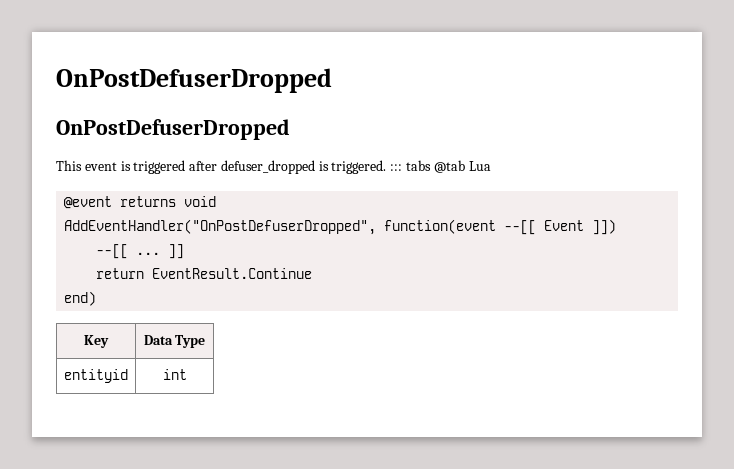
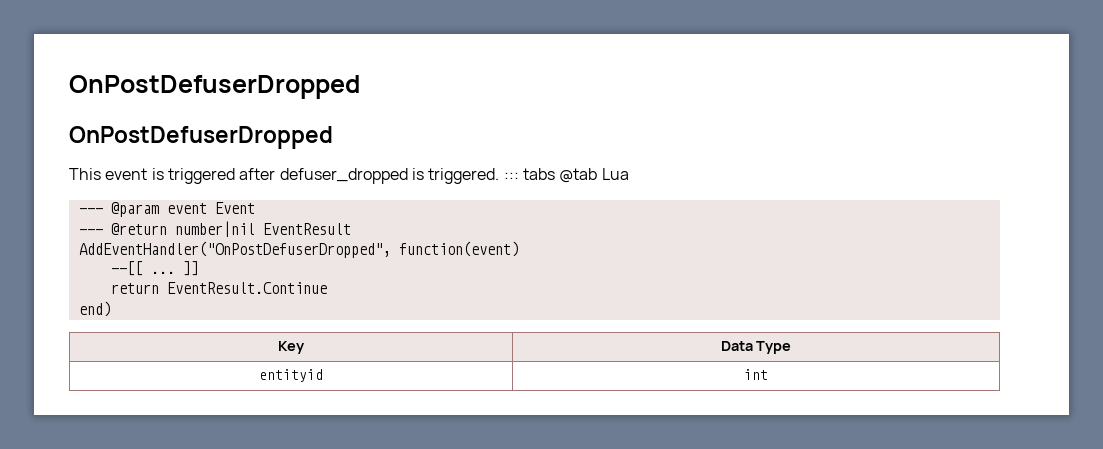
- @event returns void
- AddEventHandler("OnPostDefuserDropped", function(event --[[ Event ]])
+ --- @param event Event
+ --- @return number|nil EventResult
+ AddEventHandler("OnPostDefuserDropped", function(event)

